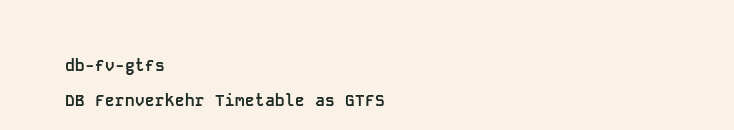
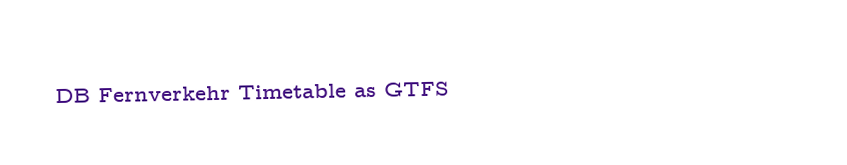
- db-fv-gtfs

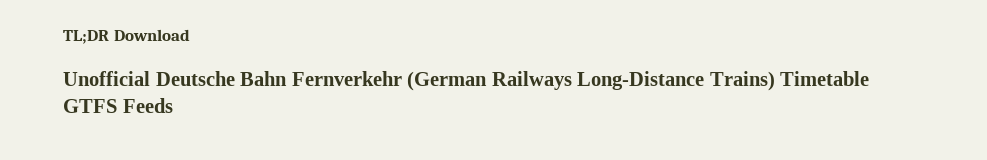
- DB Fernverkehr Timetable as GTFS
+ TL;DR Download
+ Unofficial Deutsche Bahn Fernverkehr (German Railways Long-Distance Trains) Timetable GTFS Feeds

